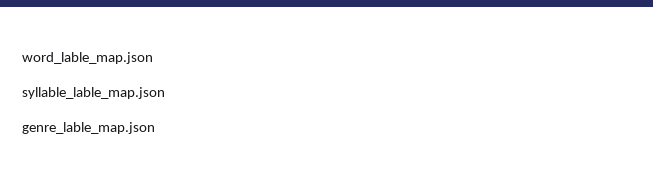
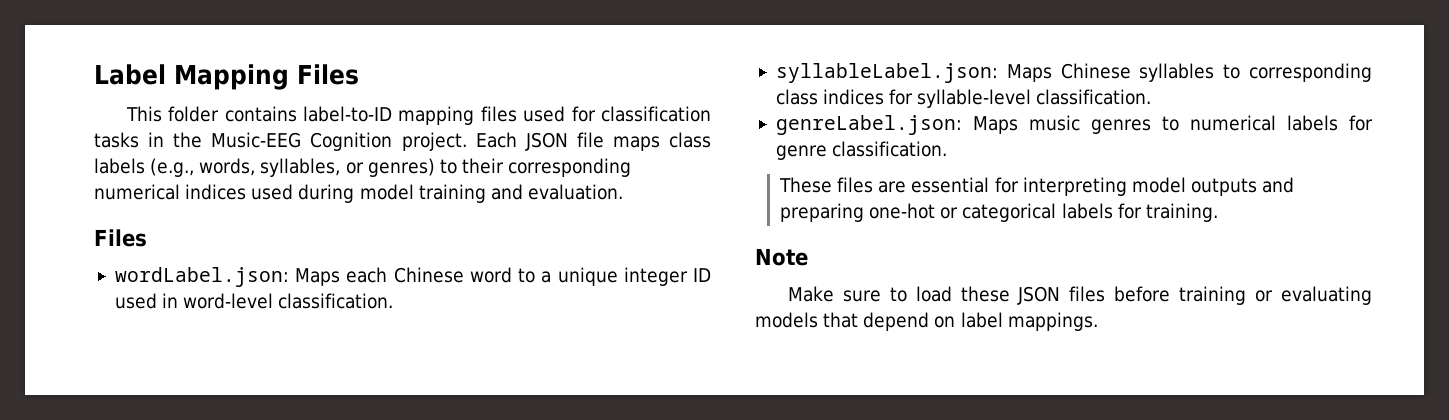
- word_lable_map.json
- syllable_lable_map.json
- genre_lable_map.json
+ Label Mapping Files
+ This folder contains label-to-ID mapping files used for classification tasks in the Music-EEG Cognition project. Each JSON file maps class labels (e.g., words, syllables, or genres) to their corresponding numerical indices used during model training and evaluation.
+ Files
+ wordLabel.json: Maps each Chinese word to a unique integer ID used in word-level classification.
+ syllableLabel.json: Maps Chinese syllables to corresponding class indices for syllable-level classification.
+ genreLabel.json: Maps music genres to numerical labels for genre classification.
+ These files are essential for interpreting model outputs and preparing one-hot or categorical labels for training.
+ Note
+ Make sure to load these JSON files before training or evaluating models that depend on label mappings.

